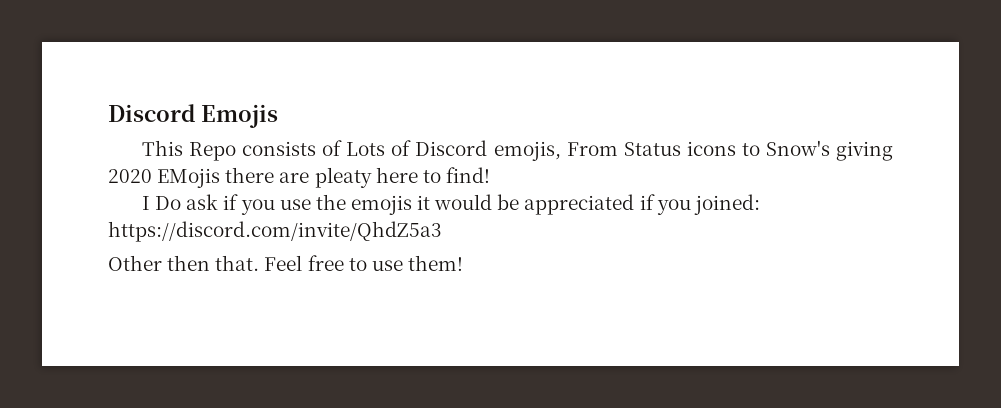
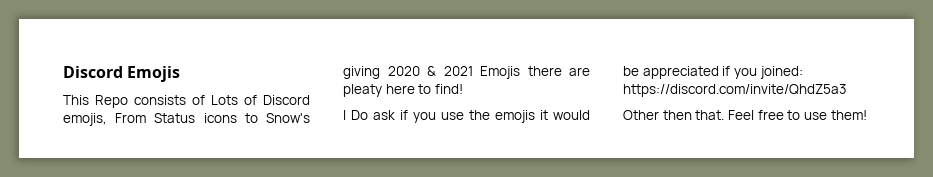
- This Repo consists of Lots of Discord emojis, From Status icons to Snow's giving 2020 EMojis there are pleaty here to find!
+ This Repo consists of Lots of Discord emojis, From Status icons to Snow's giving 2020 & 2021 Emojis there are pleaty here to find!

